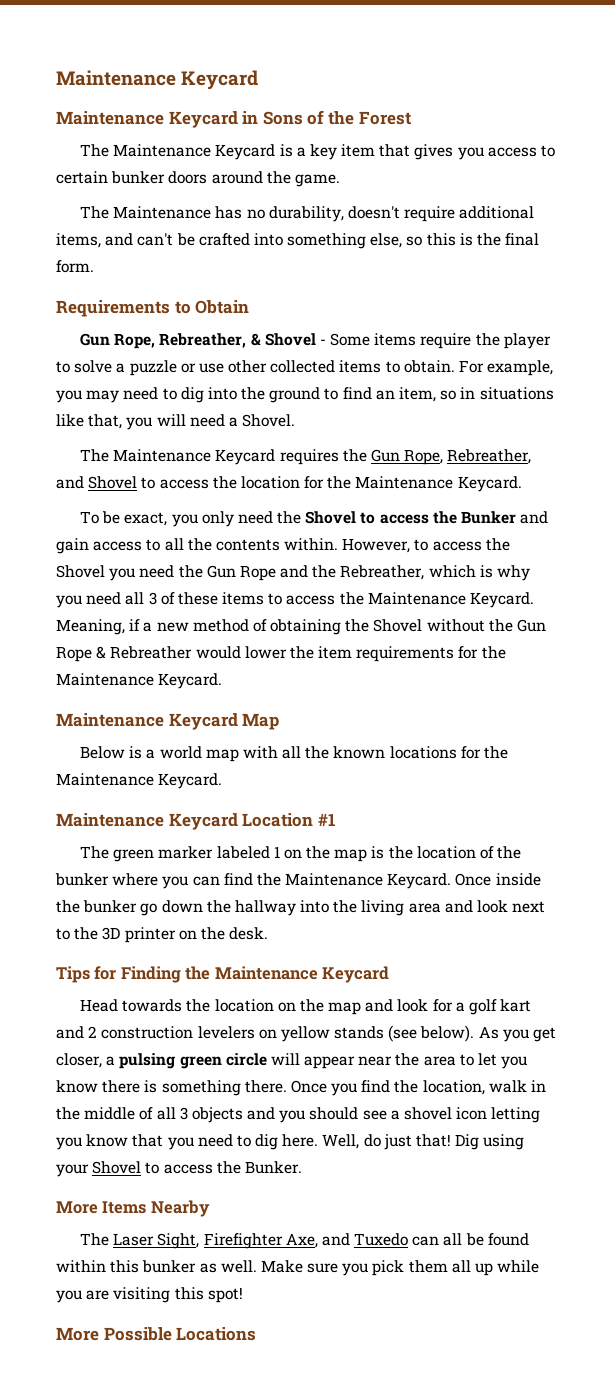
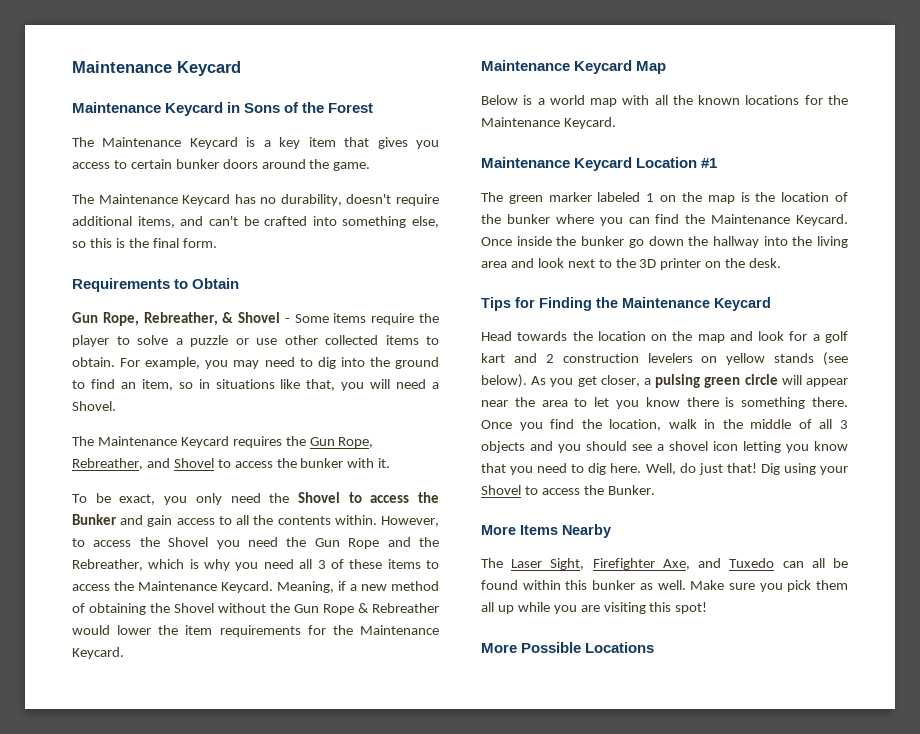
- The Maintenance has no durability, doesn't require additional items, and can't be crafted into something else, so this is the final form.
+ The Maintenance Keycard has no durability, doesn't require additional items, and can't be crafted into something else, so this is the final form.
- The Maintenance Keycard requires the Gun Rope, Rebreather, and Shovel to access the location for the Maintenance Keycard.
+ The Maintenance Keycard requires the Gun Rope, Rebreather, and Shovel to access the bunker with it.

